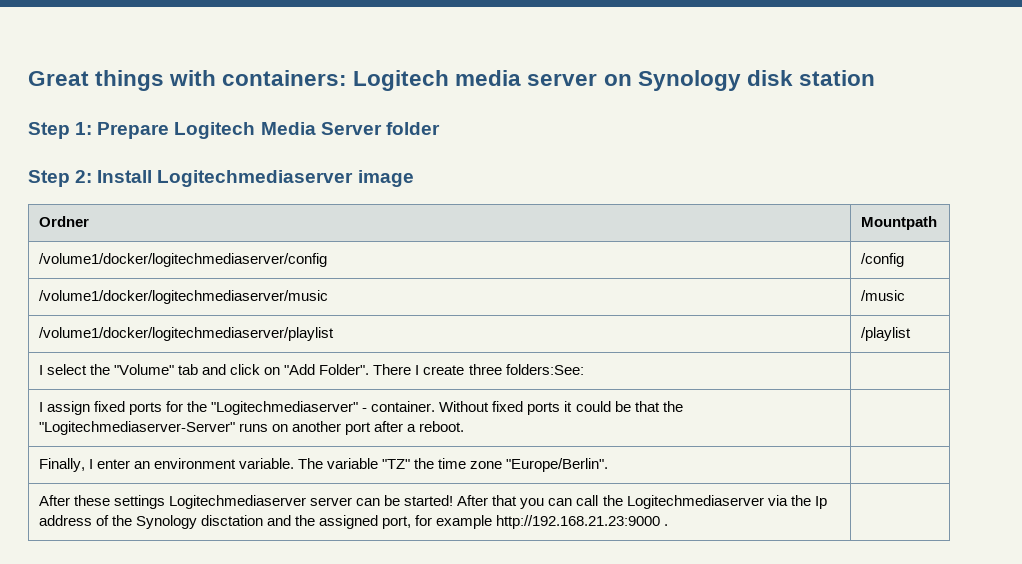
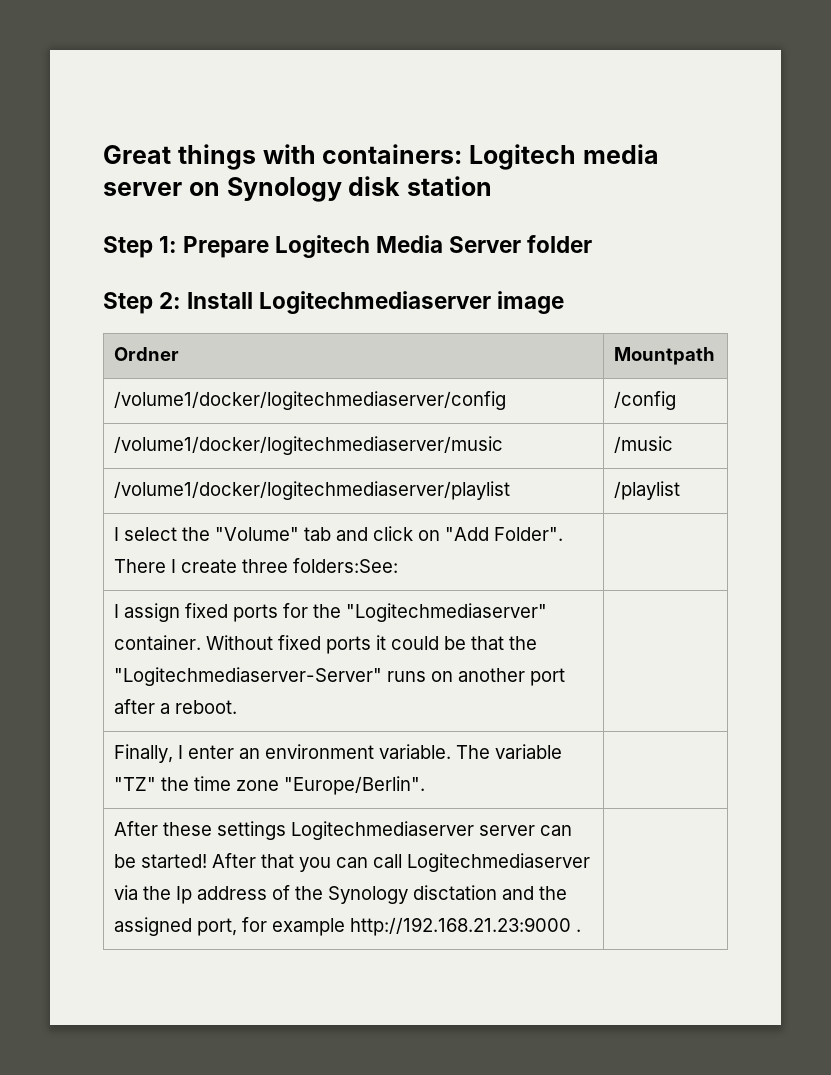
- I assign fixed ports for the "Logitechmediaserver" - container. Without fixed ports it could be that the "Logitechmediaserver-Server" runs on another port after a reboot. |
+ I assign fixed ports for the "Logitechmediaserver" container. Without fixed ports it could be that the "Logitechmediaserver-Server" runs on another port after a reboot. |
- After these settings Logitechmediaserver server can be started! After that you can call the Logitechmediaserver via the Ip address of the Synology disctation and the assigned port, for example http://192.168.21.23:9000 . |
+ After these settings Logitechmediaserver server can be started! After that you can call Logitechmediaserver via the Ip address of the Synology disctation and the assigned port, for example http://192.168.21.23:9000 . |

